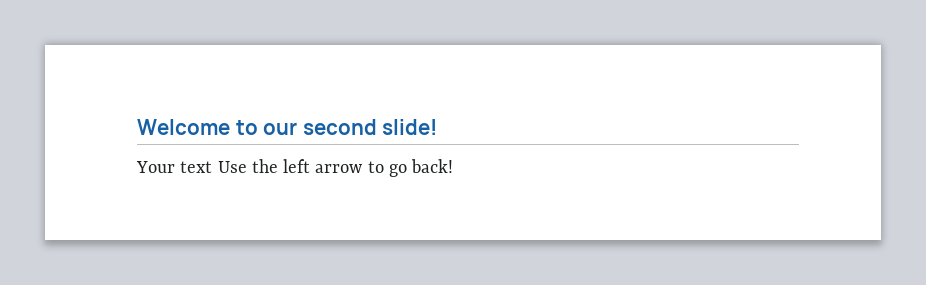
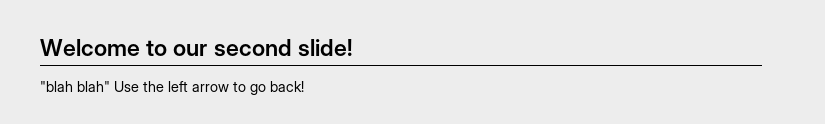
- Your text Use the left arrow to go back!
+ "blah blah" Use the left arrow to go back!

